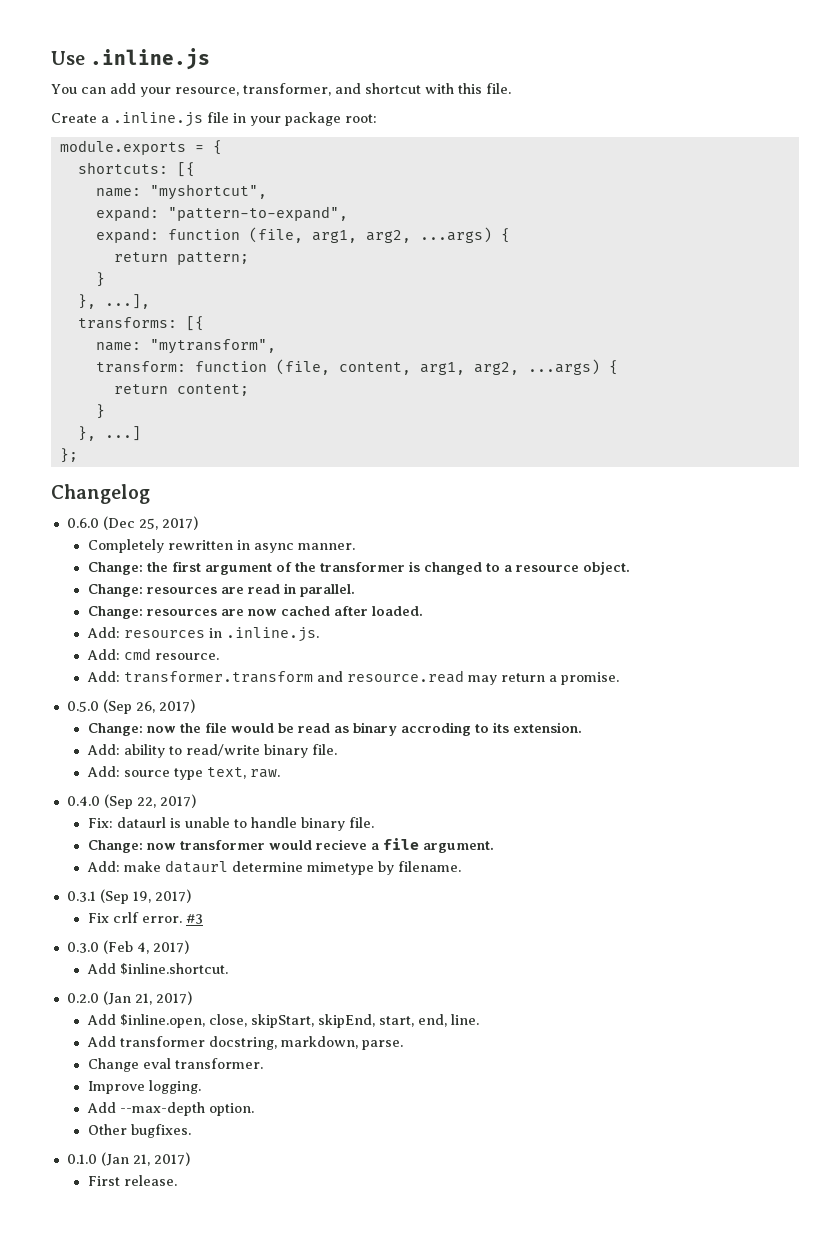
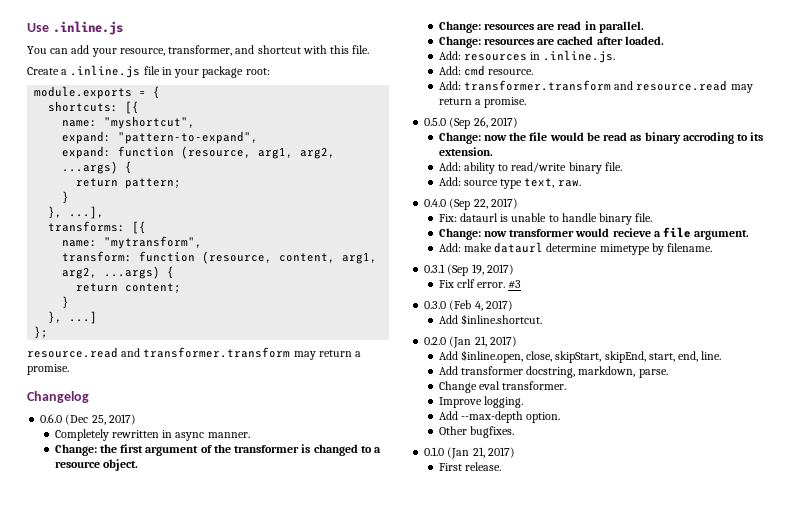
- expand: function (file, arg1, arg2, ...args) {
+ expand: function (resource, arg1, arg2, ...args) {
- transform: function (file, content, arg1, arg2, ...args) {
+ transform: function (resource, content, arg1, arg2, ...args) {
+ resource.read and transformer.transform may return a promise.
- Change: resources are now cached after loaded.
+ Change: resources are cached after loaded.

